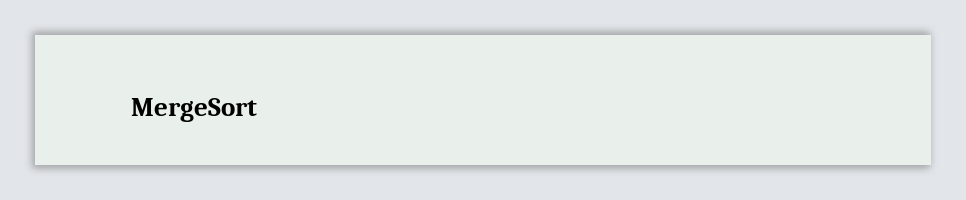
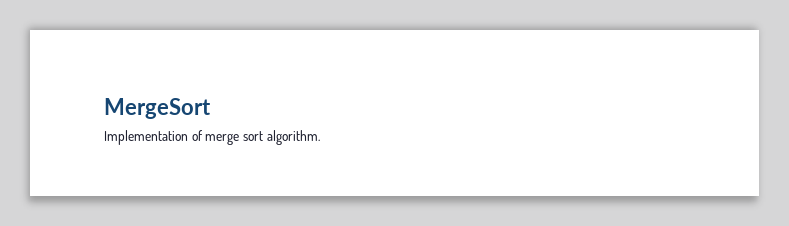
+ Implementation of merge sort algorithm.

